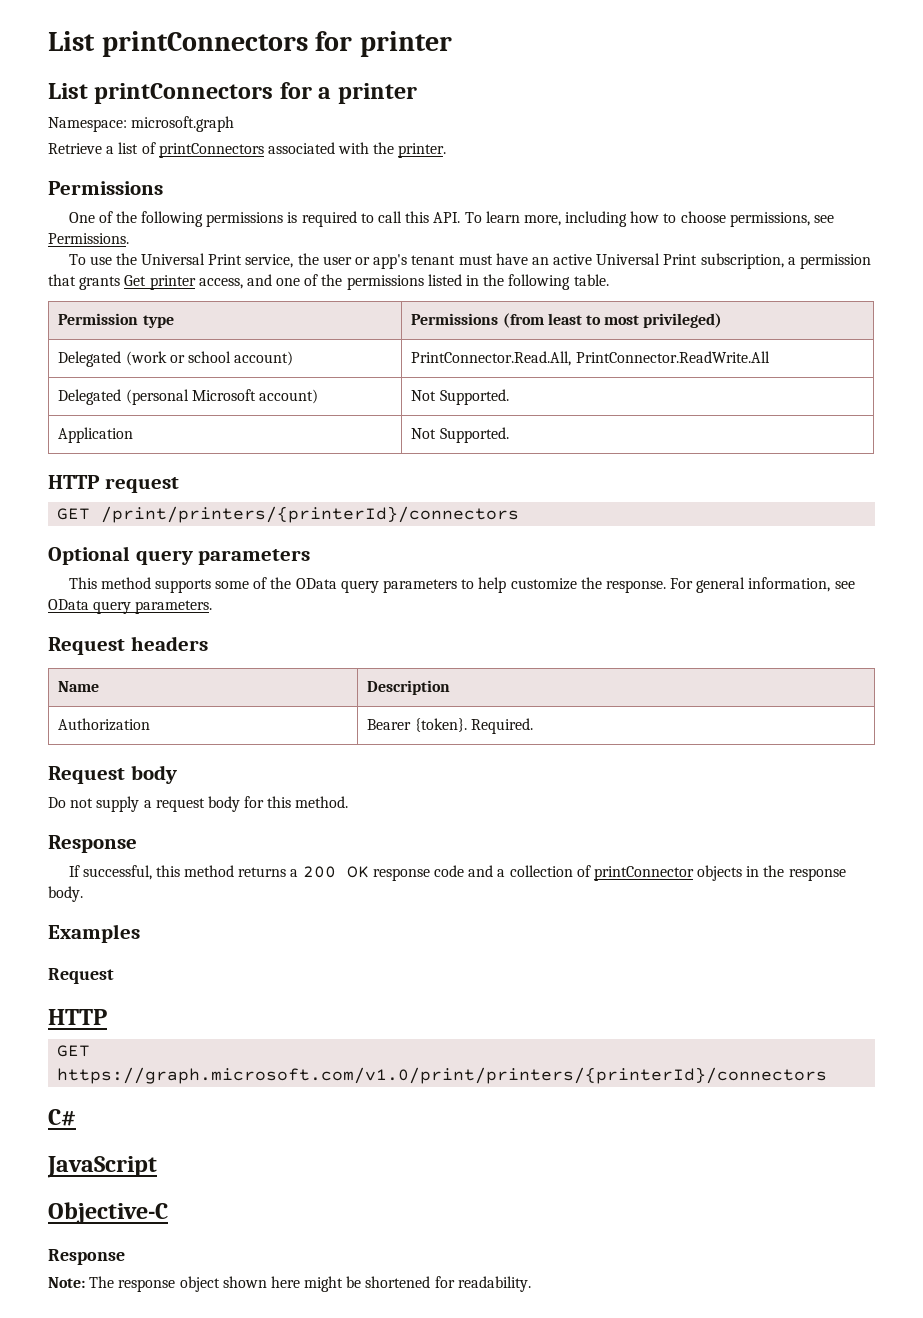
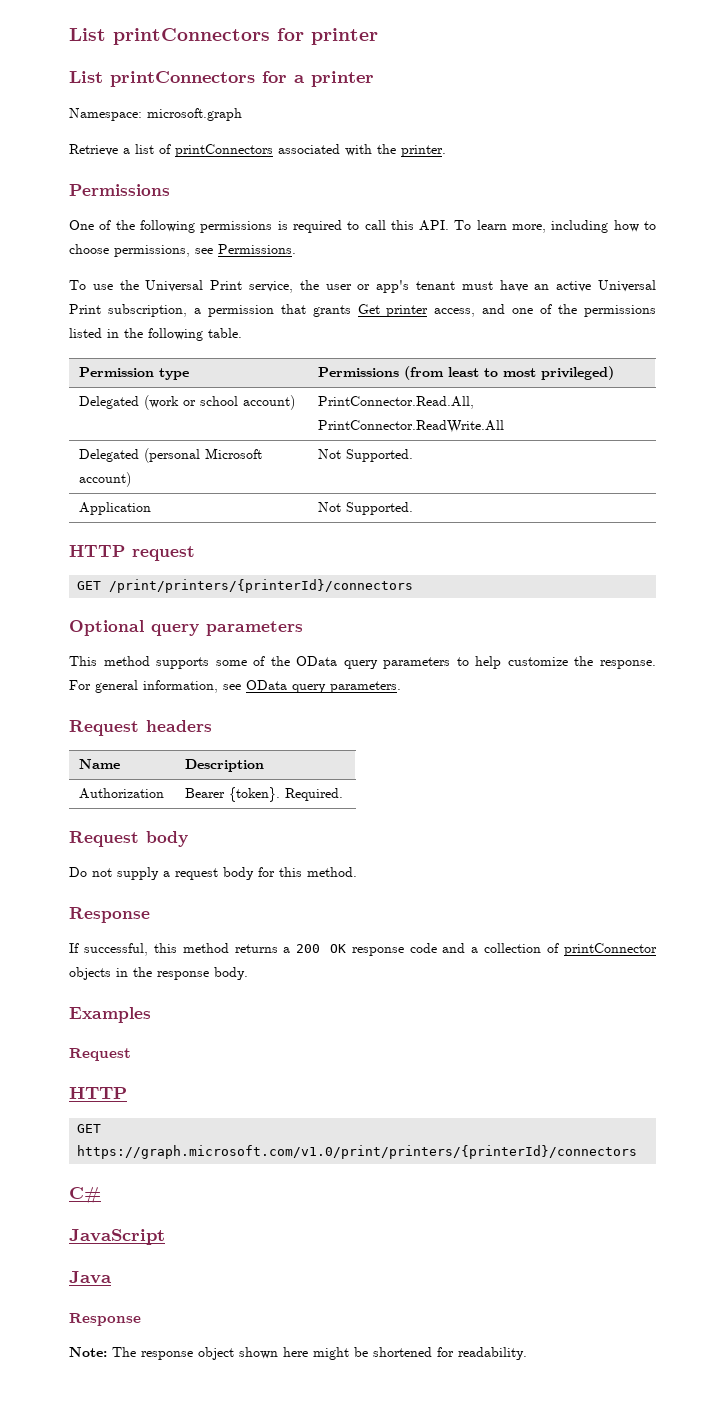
- Objective-C
+ Java

